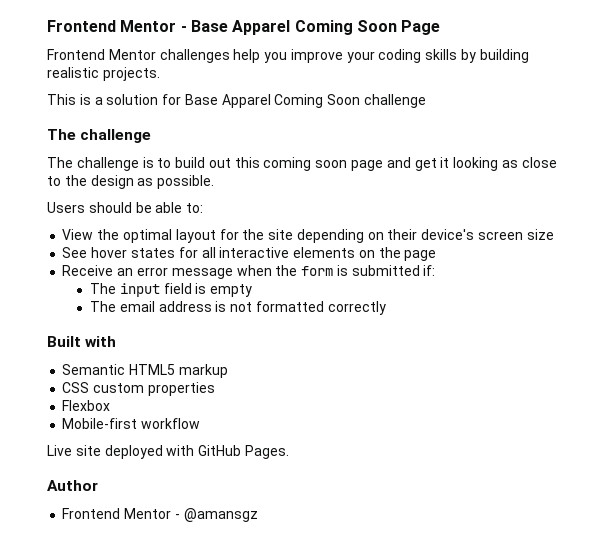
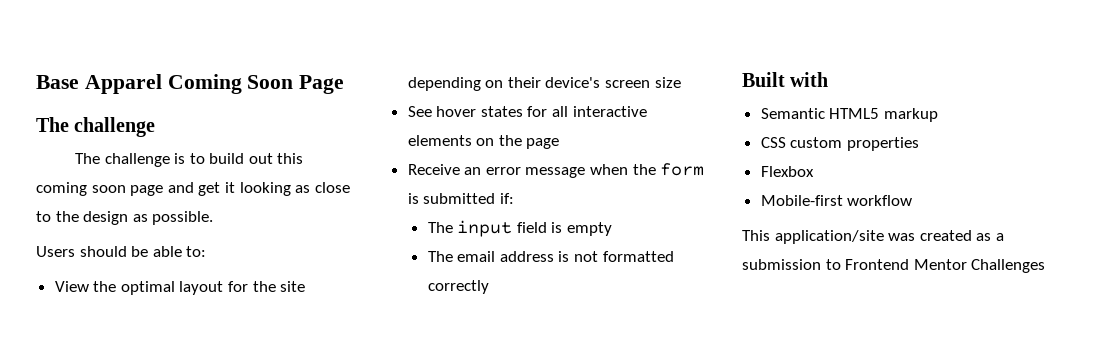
- Frontend Mentor - Base Apparel Coming Soon Page
+ Base Apparel Coming Soon Page
- Frontend Mentor challenges help you improve your coding skills by building realistic projects.
- This is a solution for Base Apparel Coming Soon challenge
- Live site deployed with GitHub Pages.
- Author
- Frontend Mentor - @amansgz
+ This application/site was created as a submission to Frontend Mentor Challenges

